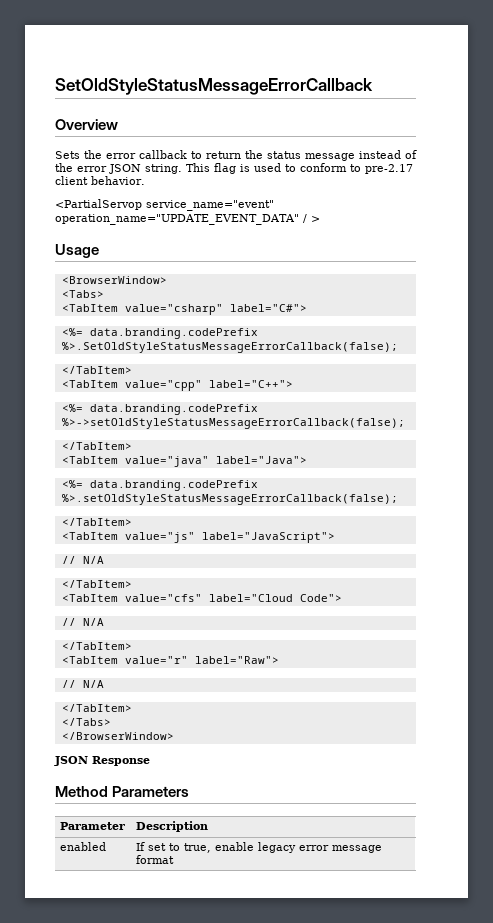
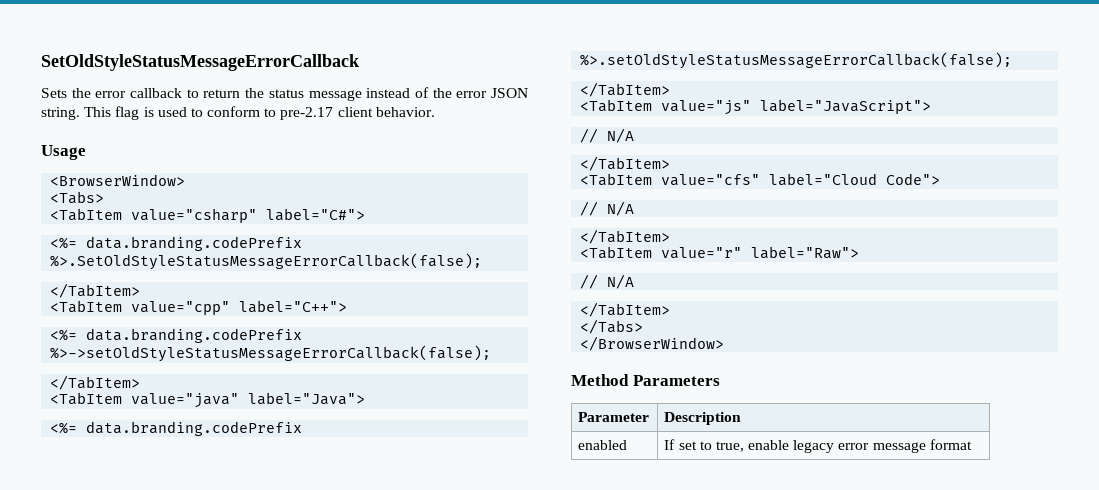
- Overview
- <PartialServop service_name="event" operation_name="UPDATE_EVENT_DATA" / >
- JSON Response

